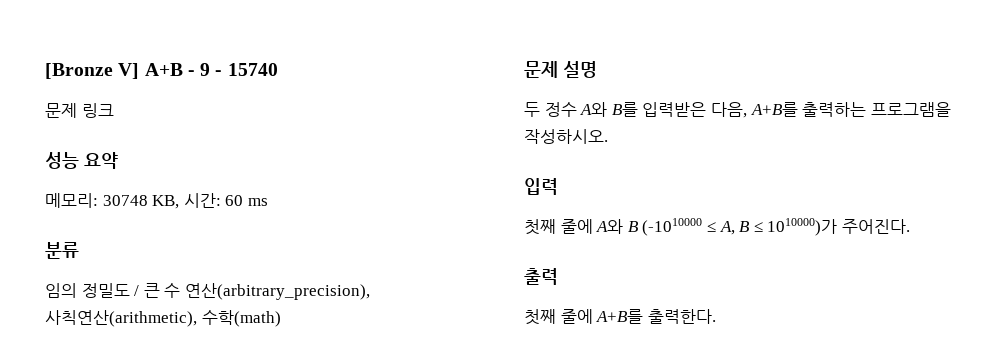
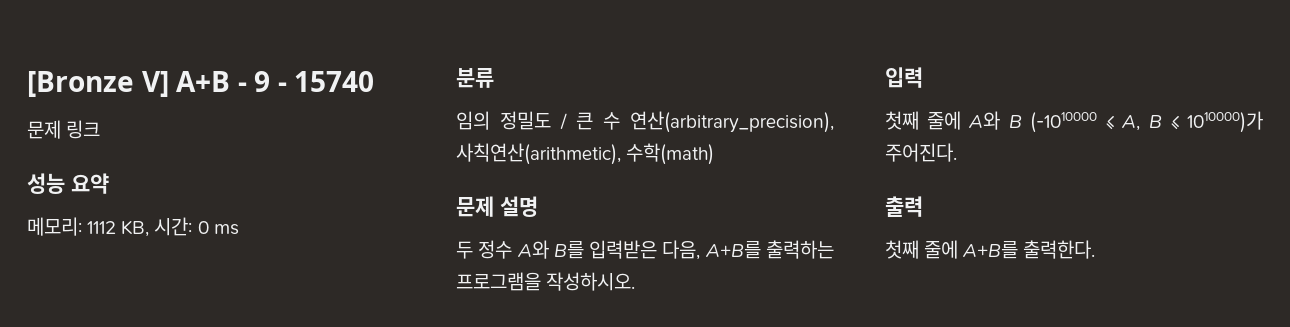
- 메모리: 30748 KB, 시간: 60 ms
+ 메모리: 1112 KB, 시간: 0 ms

